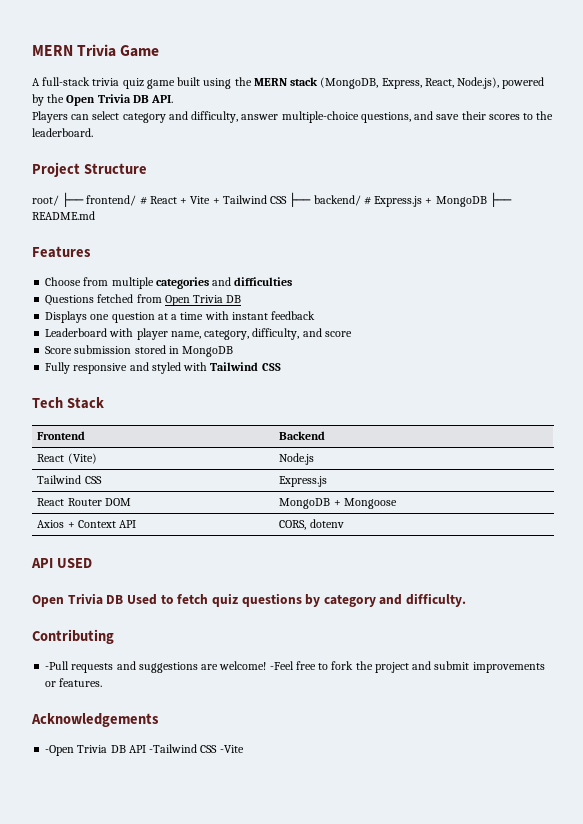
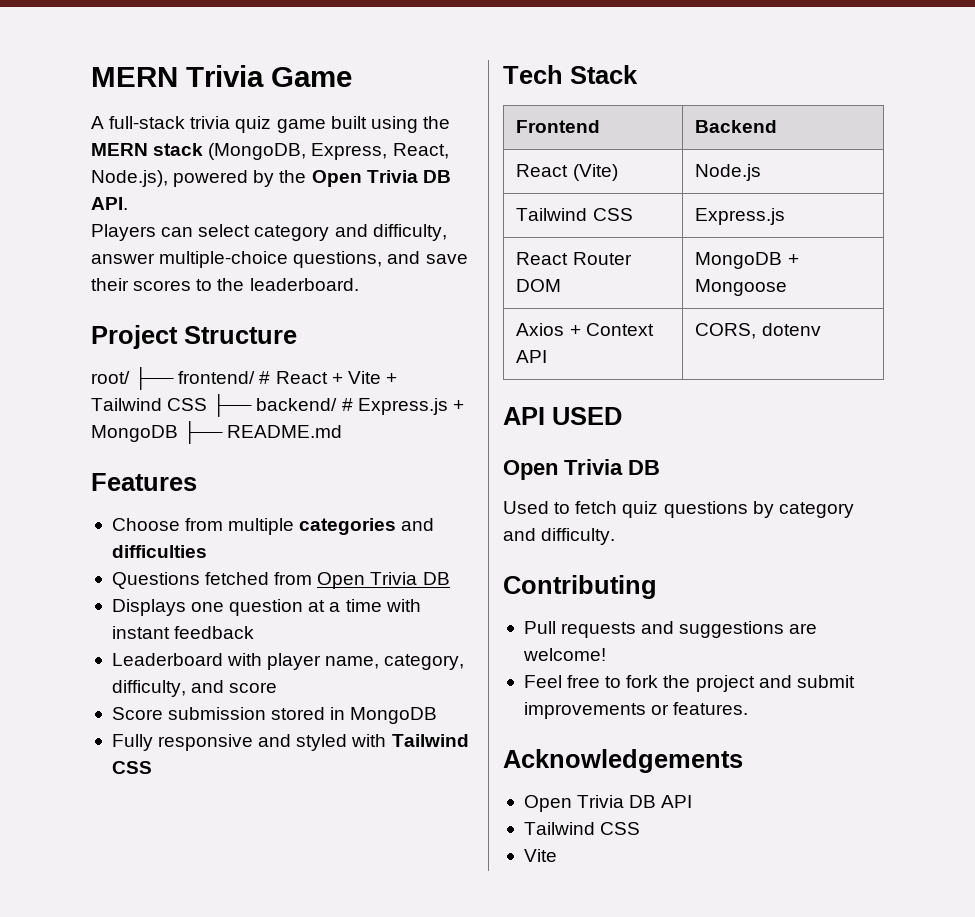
  API USED
- Open Trivia DB Used to fetch quiz questions by category and difficulty.
+ Open Trivia DB
+ Used to fetch quiz questions by category and difficulty.
- -Pull requests and suggestions are welcome! -Feel free to fork the project and submit improvements or features.
+ Pull requests and suggestions are welcome!
+ Feel free to fork the project and submit improvements or features.
- -Open Trivia DB API -Tailwind CSS -Vite
+ Open Trivia DB API
+ Tailwind CSS
+ Vite

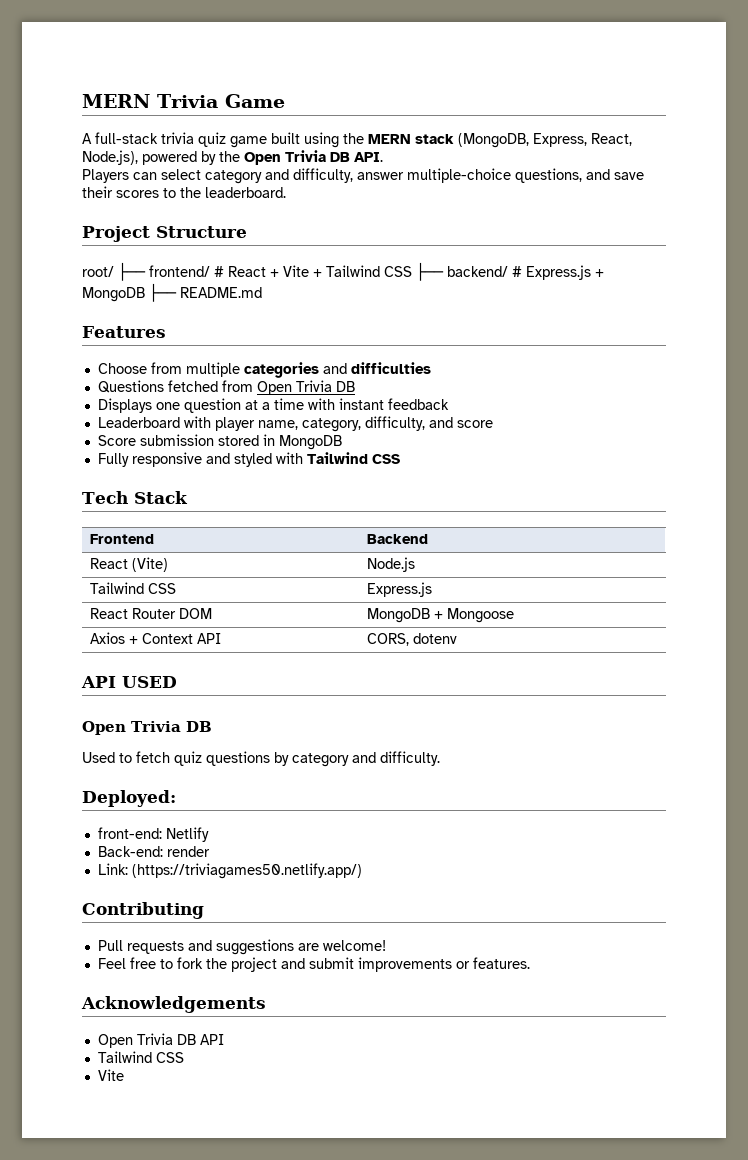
+ Deployed:
+ front-end: Netlify
+ Back-end: render
+ Link: (https://triviagames50.netlify.app/)

